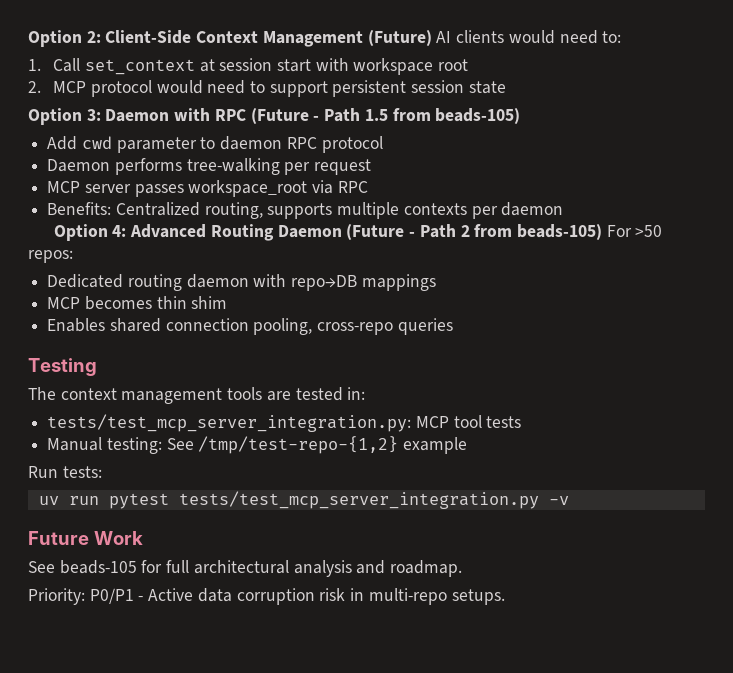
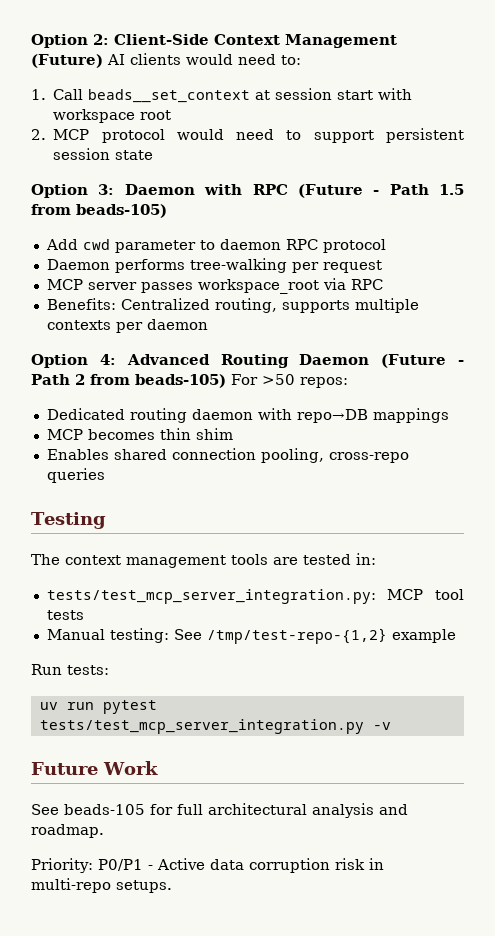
- 1. Call set_context at session start with workspace root
+ 1. Call beads__set_context at session start with workspace root

